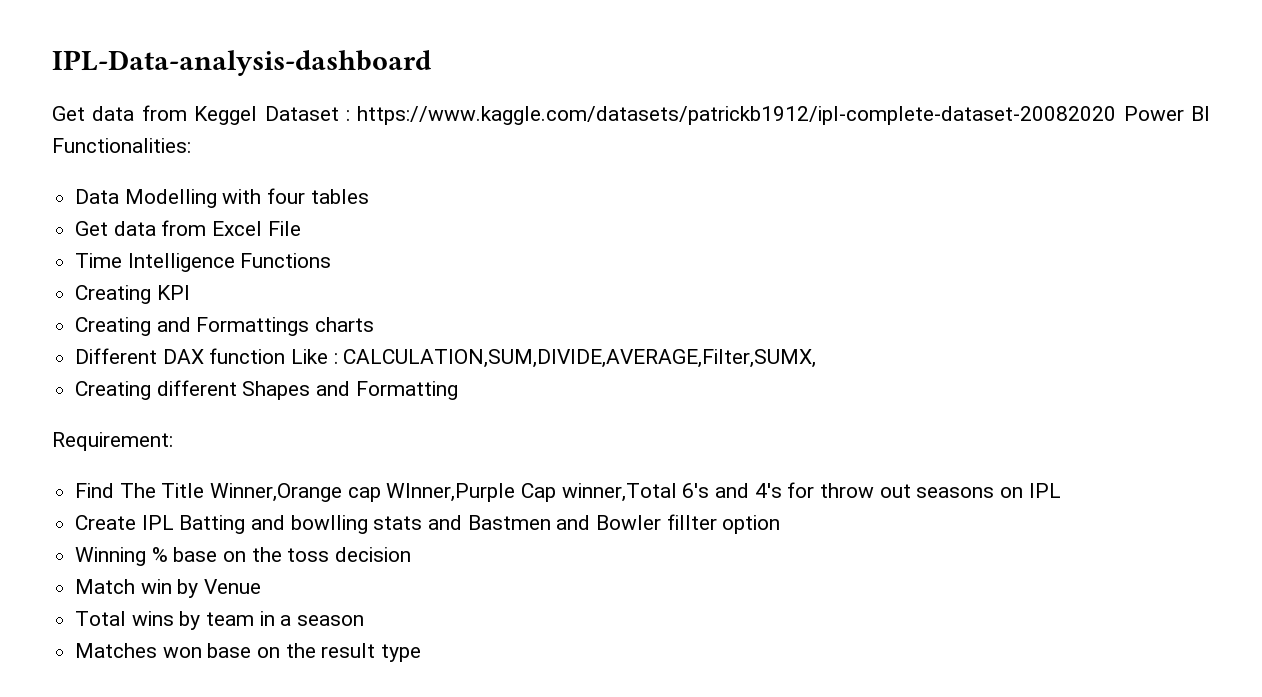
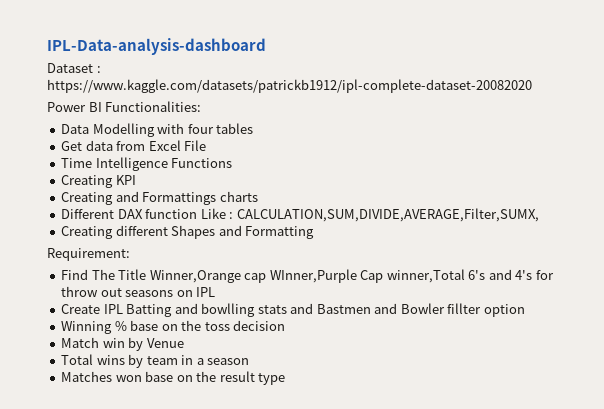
- Get data from Keggel Dataset : https://www.kaggle.com/datasets/patrickb1912/ipl-complete-dataset-20082020 Power BI Functionalities:
+ Dataset : https://www.kaggle.com/datasets/patrickb1912/ipl-complete-dataset-20082020
+ Power BI Functionalities:

